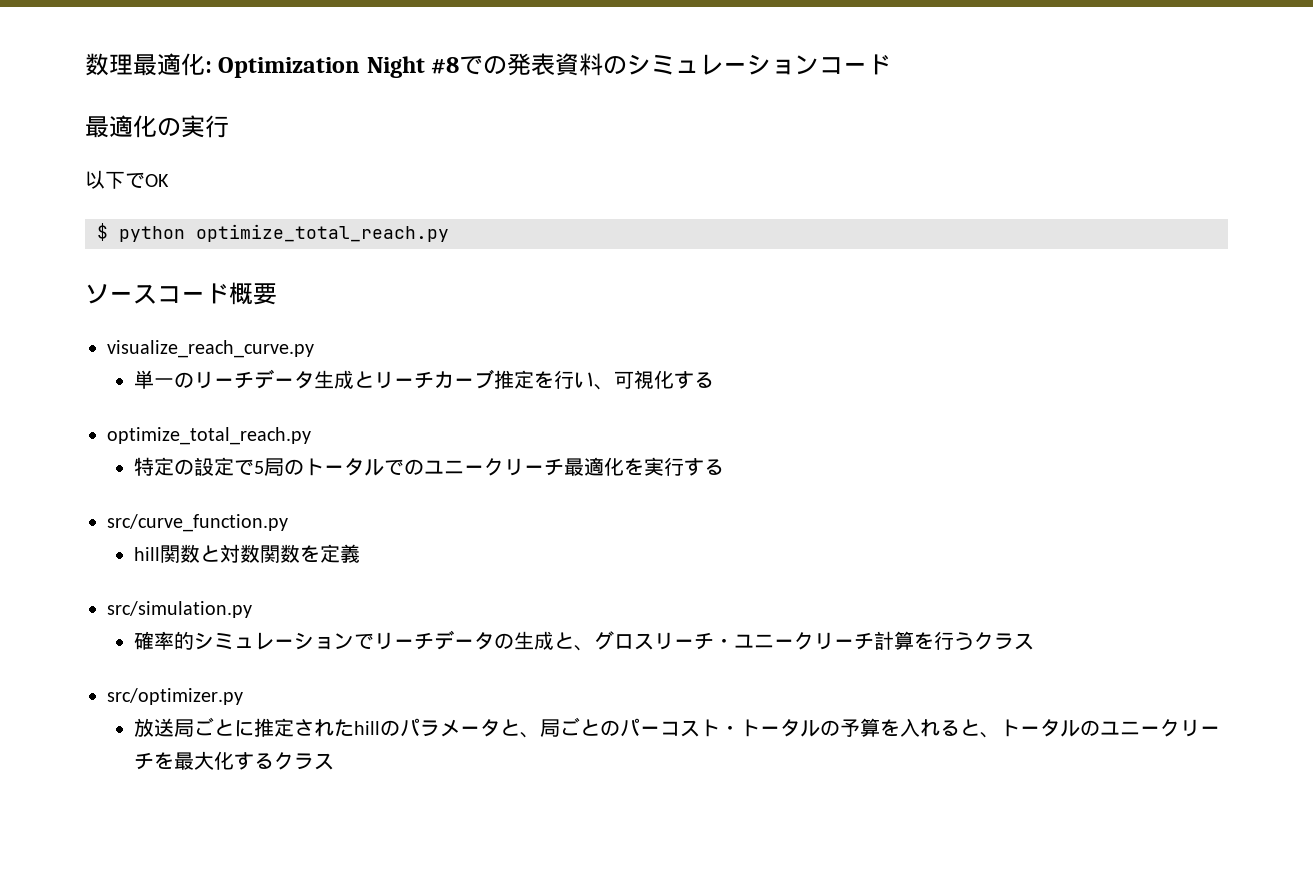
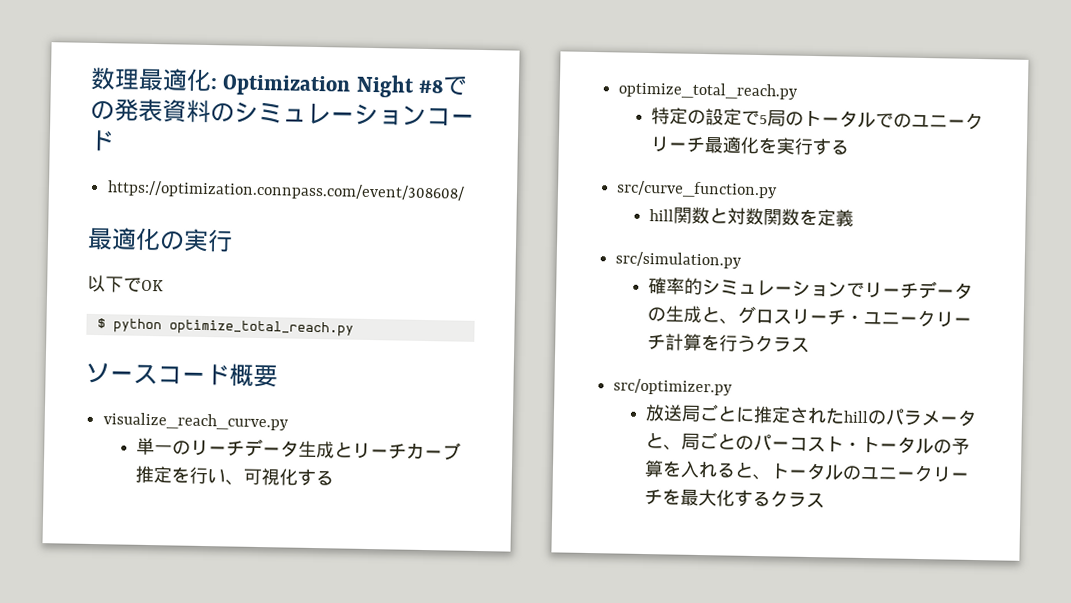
+ https://optimization.connpass.com/event/308608/

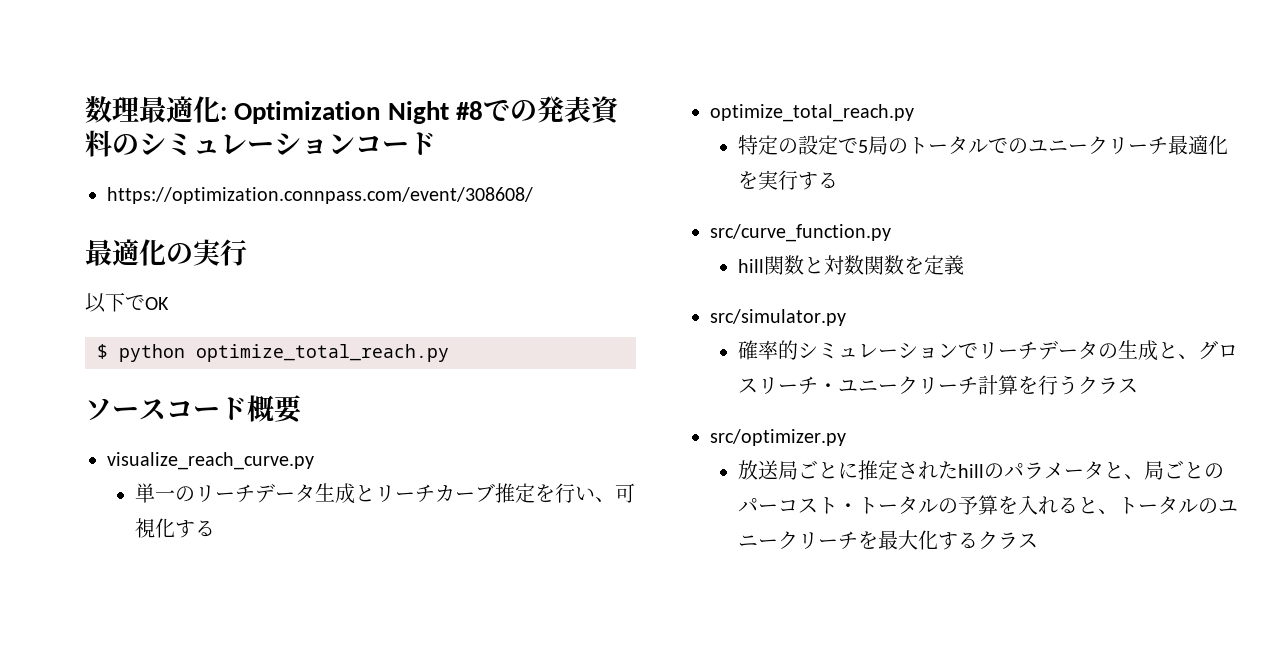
- src/simulation.py
+ src/simulator.py

